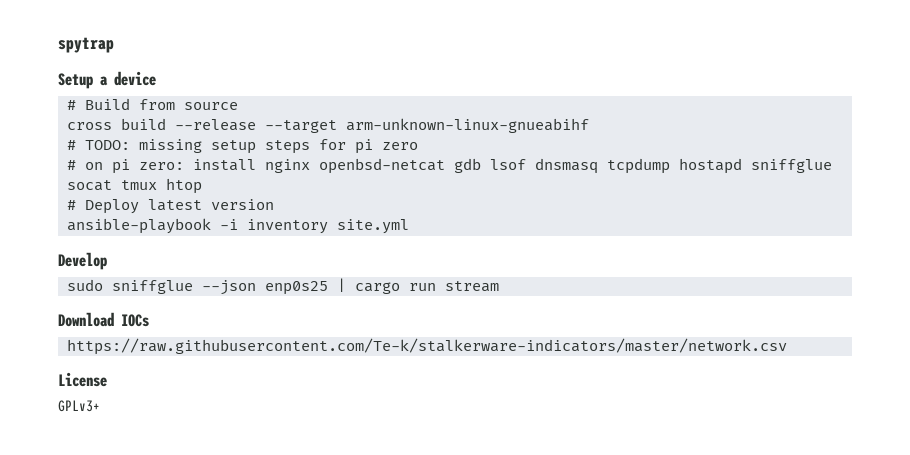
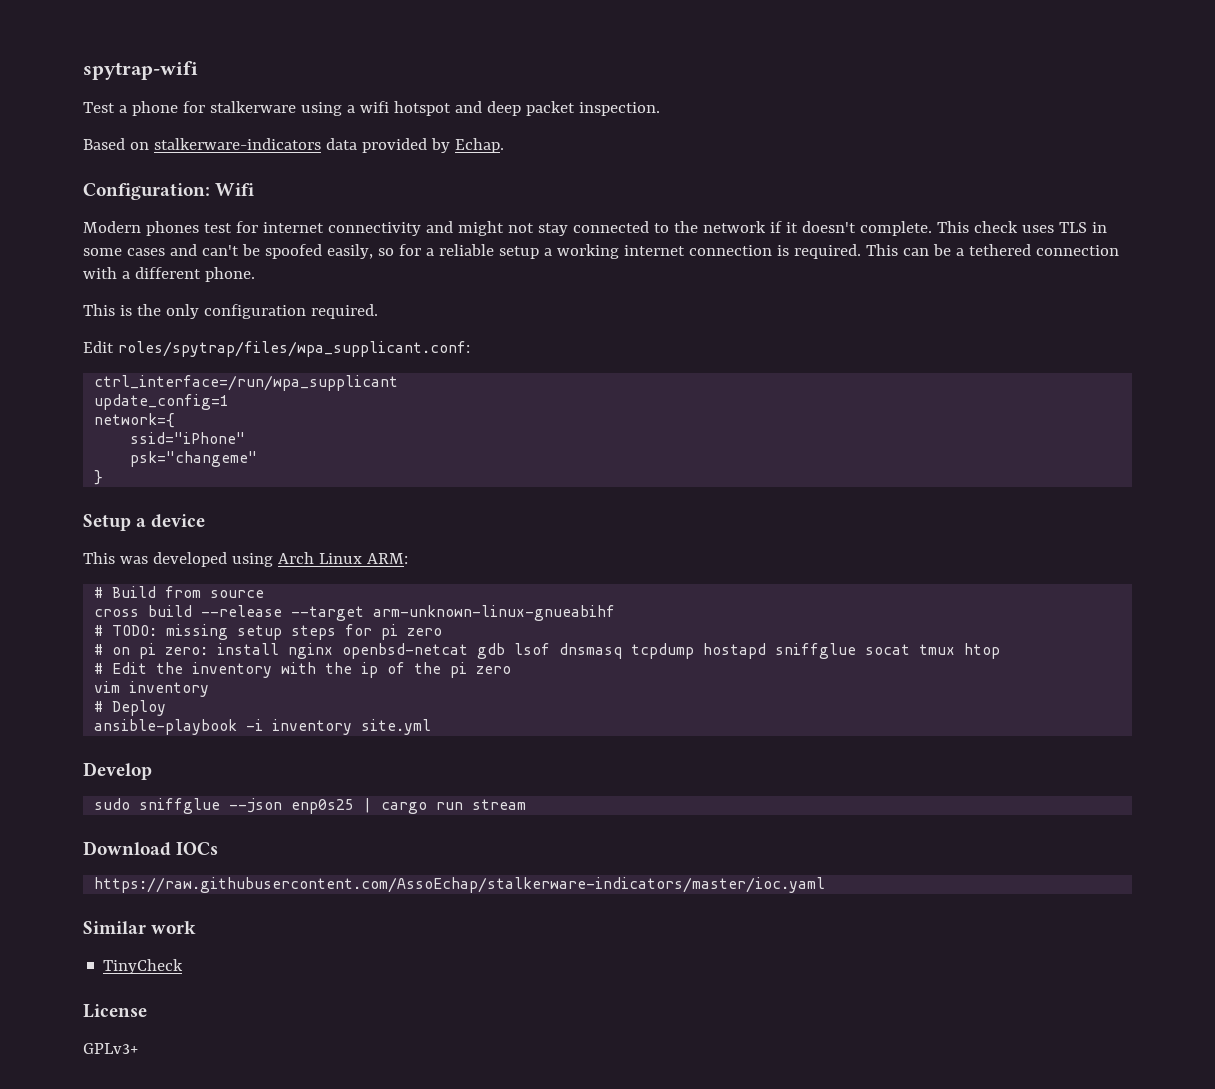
- spytrap
+ spytrap-wifi
+ Test a phone for stalkerware using a wifi hotspot and deep packet inspection.
+ Based on stalkerware-indicators data provided by Echap.
+ Configuration: Wifi
+ Modern phones test for internet connectivity and might not stay connected to the network if it doesn't complete. This check uses TLS in some cases and can't be spoofed easily, so for a reliable setup a working internet connection is required. This can be a tethered connection with a different phone.
+ This is the only configuration required.
+ Edit roles/spytrap/files/wpa_supplicant.conf:
+ ctrl_interface=/run/wpa_supplicant
+ update_config=1
+ network={
+ ssid="iPhone"
+ psk="changeme"
+ }
  Setup a device
+ This was developed using Arch Linux ARM:
+ # Edit the inventory with the ip of the pi zero
+ vim inventory
- # Deploy latest version
+ # Deploy
- https://raw.githubusercontent.com/Te-k/stalkerware-indicators/master/network.csv
+ https://raw.githubusercontent.com/AssoEchap/stalkerware-indicators/master/ioc.yaml
+ Similar work
+ TinyCheck

